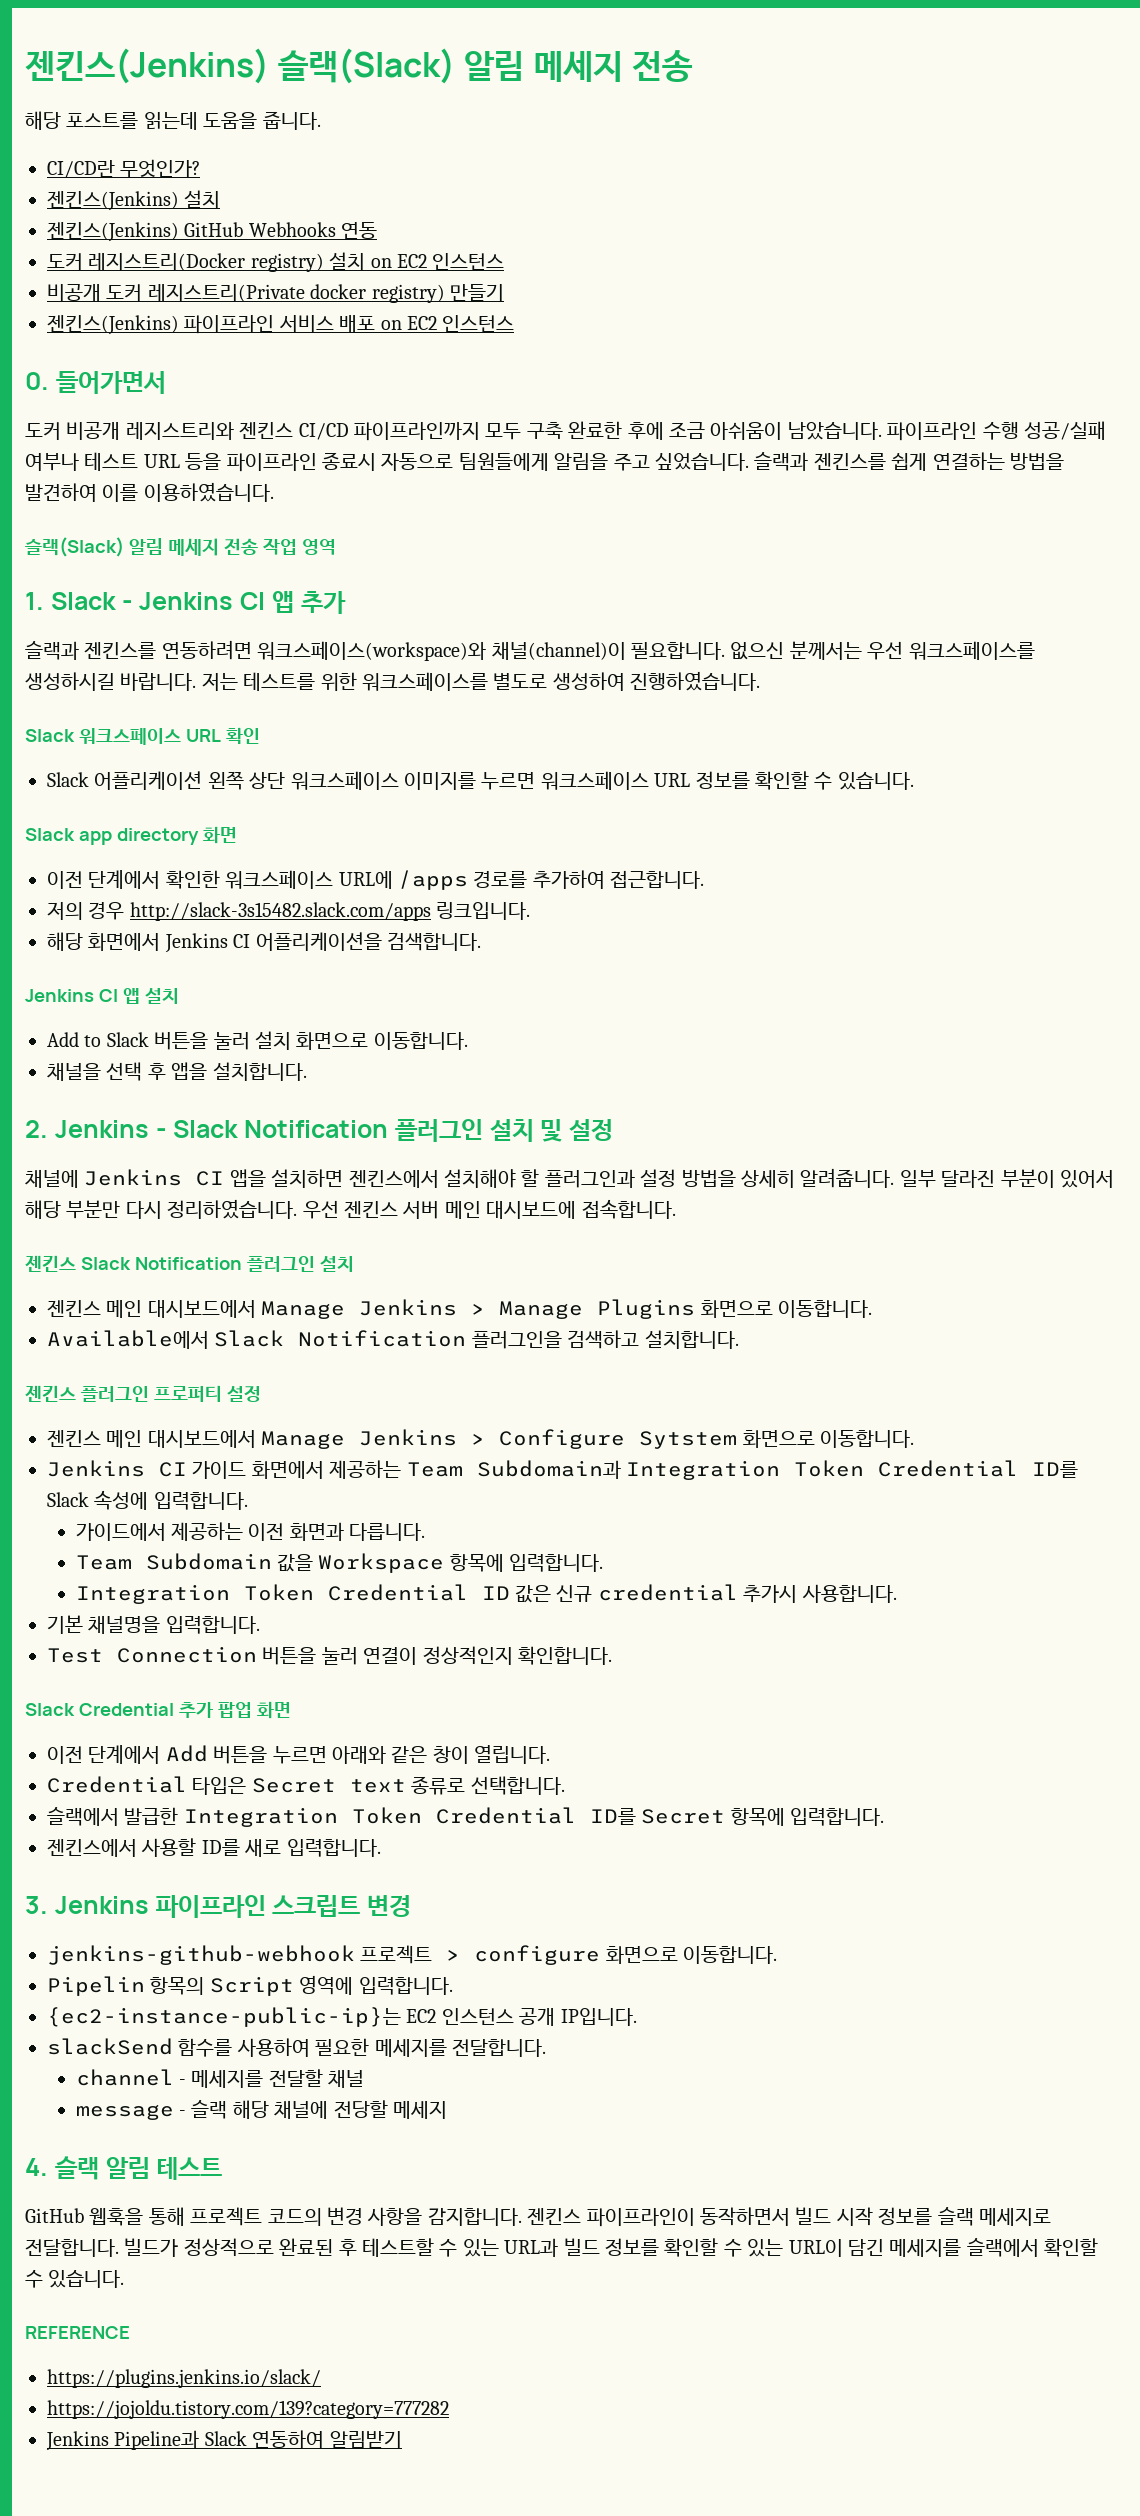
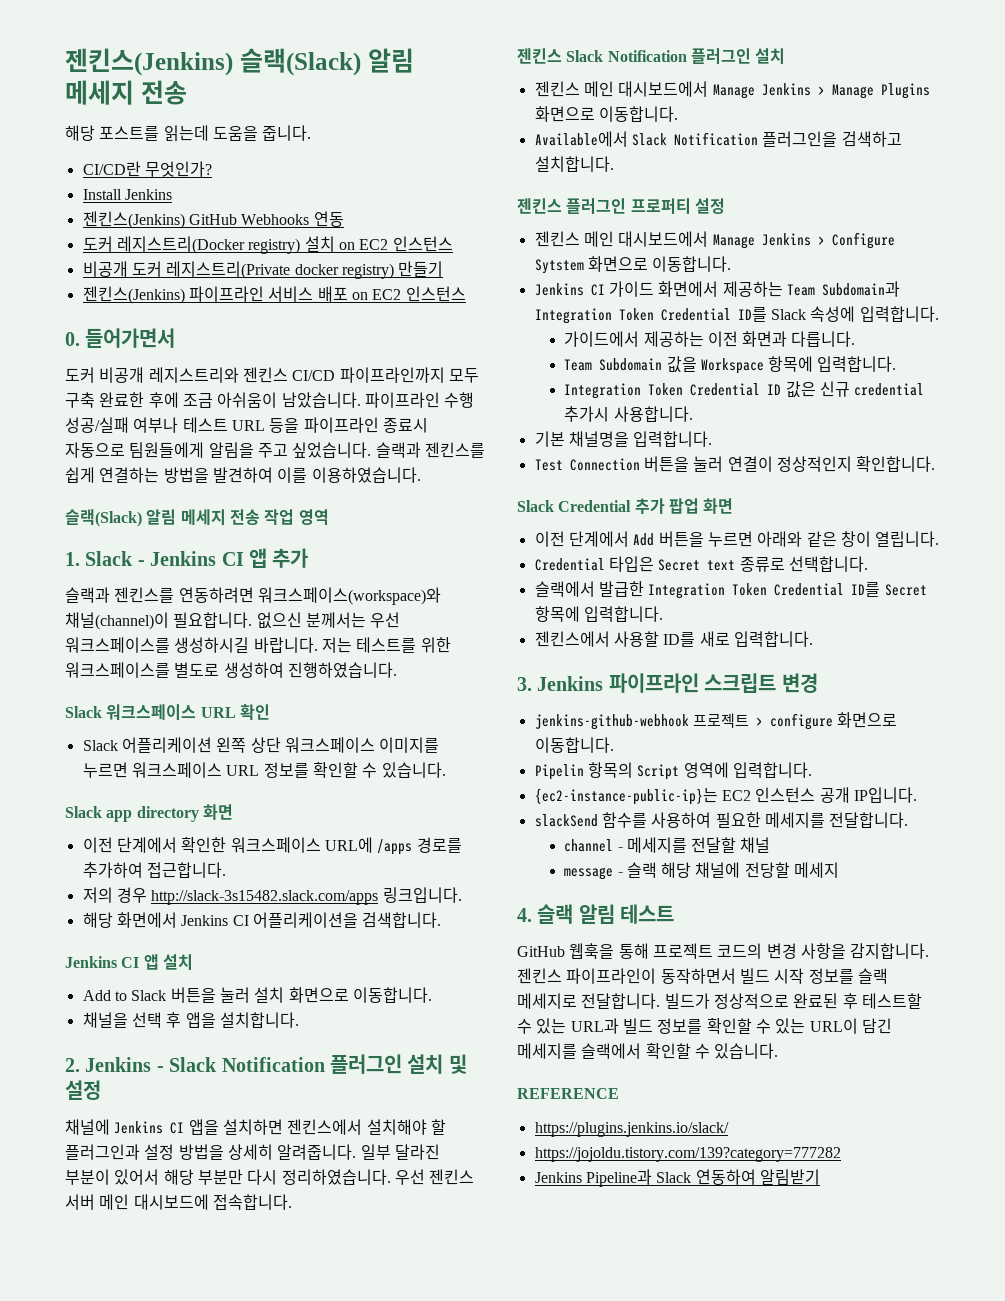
- 젠킨스(Jenkins) 설치
+ Install Jenkins

